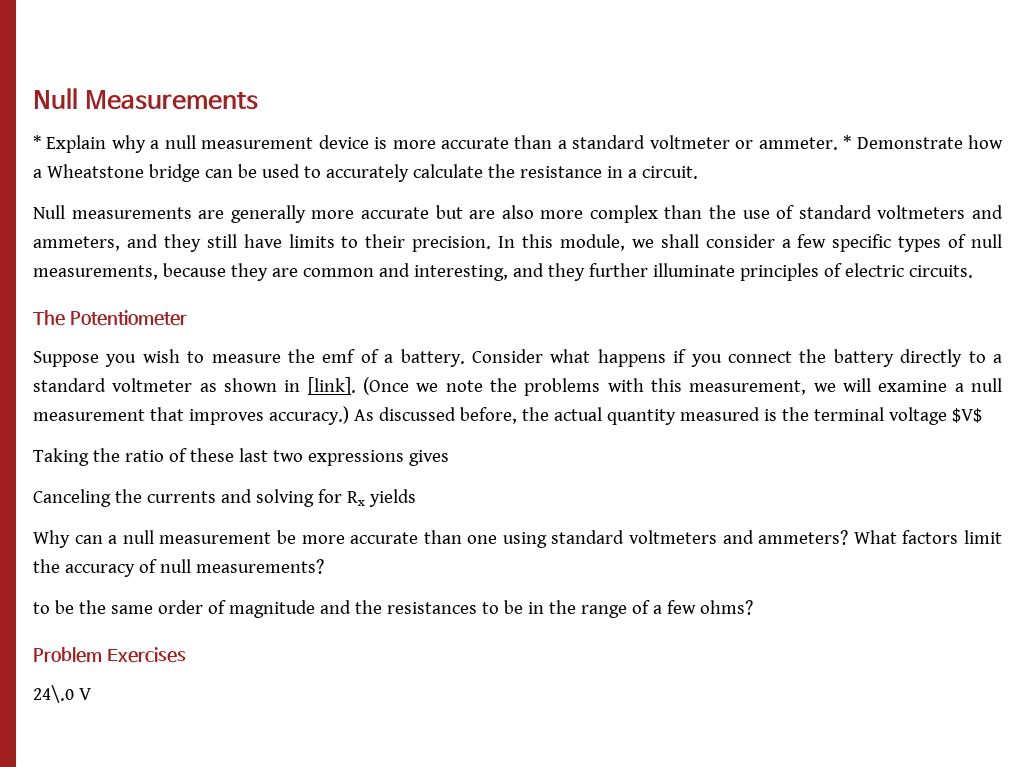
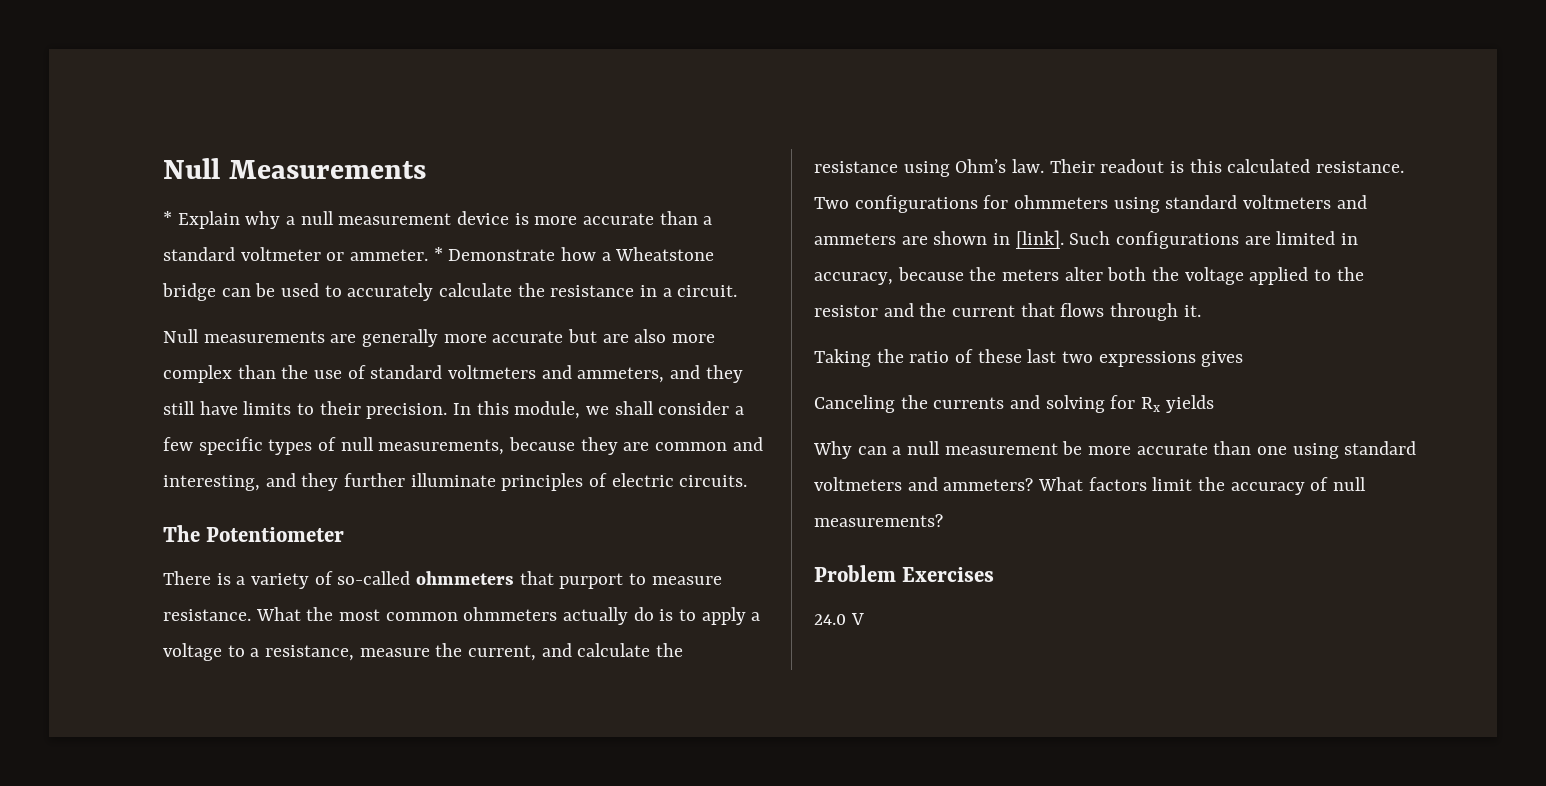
- Suppose you wish to measure the emf of a battery. Consider what happens if you connect the battery directly to a standard voltmeter as shown in [link]. (Once we note the problems with this measurement, we will examine a null measurement that improves accuracy.) As discussed before, the actual quantity measured is the terminal voltage $V$
+ There is a variety of so-called ohmmeters that purport to measure resistance. What the most common ohmmeters actually do is to apply a voltage to a resistance, measure the current, and calculate the resistance using Ohm’s law. Their readout is this calculated resistance. Two configurations for ohmmeters using standard voltmeters and ammeters are shown in [link]. Such configurations are limited in accuracy, because the meters alter both the voltage applied to the resistor and the current that flows through it.
- to be the same order of magnitude and the resistances to be in the range of a few ohms?
- 24\.0 V
+ 24.0 V

